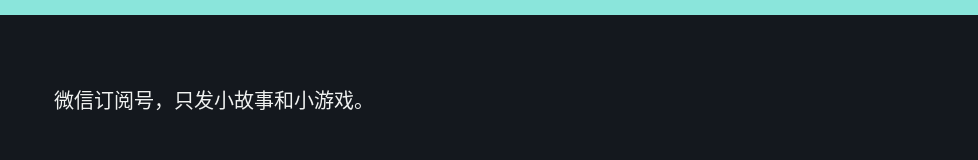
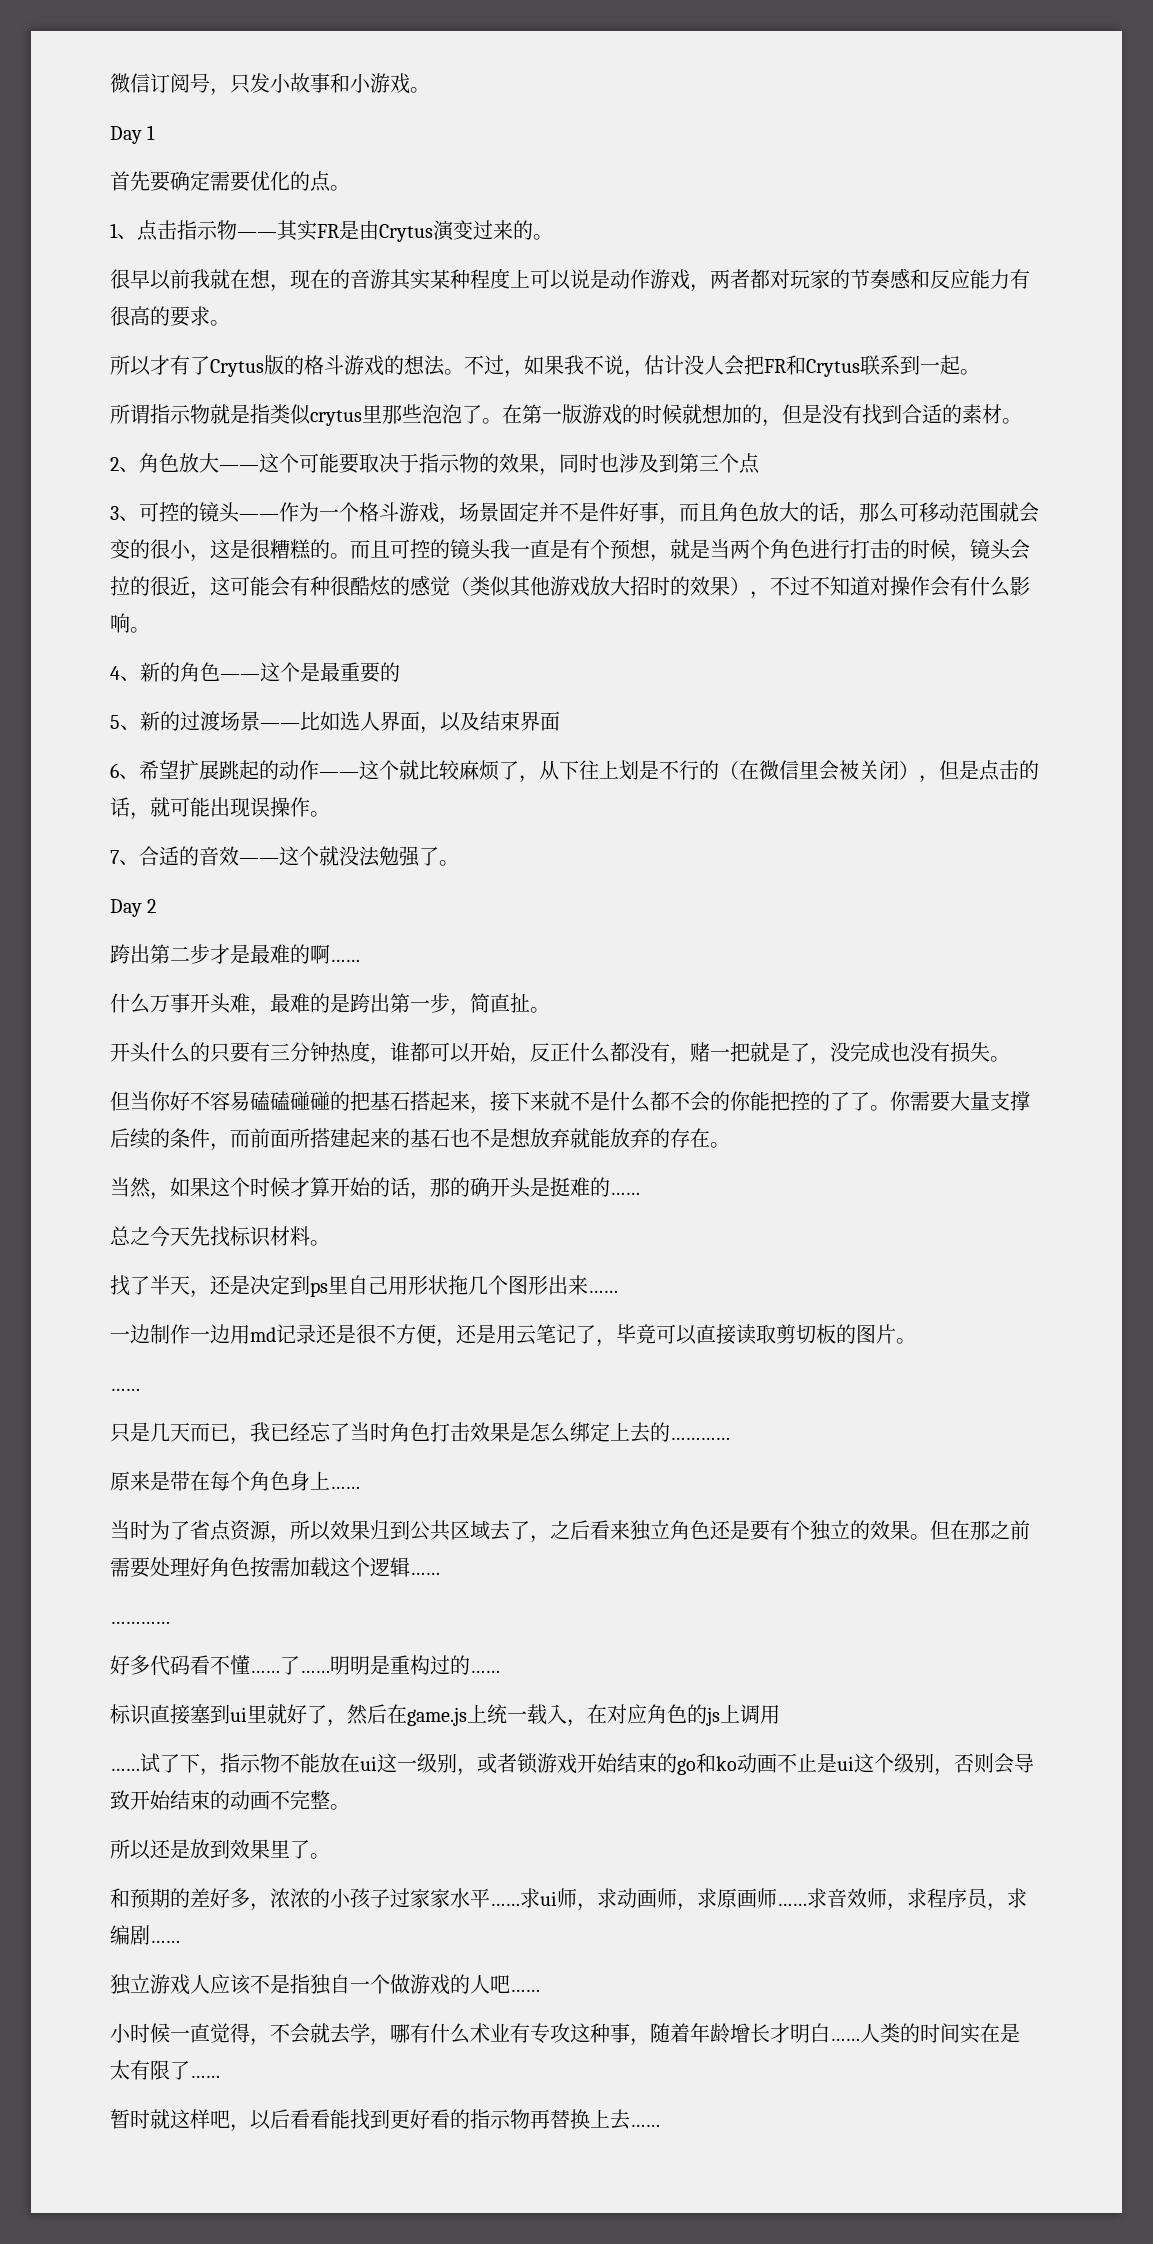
+ Day 1
+ 首先要确定需要优化的点。
+ 1、点击指示物——其实FR是由Crytus演变过来的。
+ 很早以前我就在想，现在的音游其实某种程度上可以说是动作游戏，两者都对玩家的节奏感和反应能力有很高的要求。
+ 所以才有了Crytus版的格斗游戏的想法。不过，如果我不说，估计没人会把FR和Crytus联系到一起。
+ 所谓指示物就是指类似crytus里那些泡泡了。在第一版游戏的时候就想加的，但是没有找到合适的素材。
+ 2、角色放大——这个可能要取决于指示物的效果，同时也涉及到第三个点
+ 3、可控的镜头——作为一个格斗游戏，场景固定并不是件好事，而且角色放大的话，那么可移动范围就会变的很小，这是很糟糕的。而且可控的镜头我一直是有个预想，就是当两个角色进行打击的时候，镜头会拉的很近，这可能会有种很酷炫的感觉（类似其他游戏放大招时的效果），不过不知道对操作会有什么影响。
+ 4、新的角色——这个是最重要的
+ 5、新的过渡场景——比如选人界面，以及结束界面
+ 6、希望扩展跳起的动作——这个就比较麻烦了，从下往上划是不行的（在微信里会被关闭），但是点击的话，就可能出现误操作。
+ 7、合适的音效——这个就没法勉强了。
+ Day 2
+ 跨出第二步才是最难的啊……
+ 什么万事开头难，最难的是跨出第一步，简直扯。
+ 开头什么的只要有三分钟热度，谁都可以开始，反正什么都没有，赌一把就是了，没完成也没有损失。
+ 但当你好不容易磕磕碰碰的把基石搭起来，接下来就不是什么都不会的你能把控的了了。你需要大量支撑后续的条件，而前面所搭建起来的基石也不是想放弃就能放弃的存在。
+ 当然，如果这个时候才算开始的话，那的确开头是挺难的……
+ 总之今天先找标识材料。
+ 找了半天，还是决定到ps里自己用形状拖几个图形出来……
+ 一边制作一边用md记录还是很不方便，还是用云笔记了，毕竟可以直接读取剪切板的图片。
+ ……
+ 只是几天而已，我已经忘了当时角色打击效果是怎么绑定上去的…………
+ 原来是带在每个角色身上……
+ 当时为了省点资源，所以效果归到公共区域去了，之后看来独立角色还是要有个独立的效果。但在那之前需要处理好角色按需加载这个逻辑……
+ …………
+ 好多代码看不懂……了……明明是重构过的……
+ 标识直接塞到ui里就好了，然后在game.js上统一载入，在对应角色的js上调用
+ ……试了下，指示物不能放在ui这一级别，或者锁游戏开始结束的go和ko动画不止是ui这个级别，否则会导致开始结束的动画不完整。
+ 所以还是放到效果里了。
+ 和预期的差好多，浓浓的小孩子过家家水平……求ui师，求动画师，求原画师……求音效师，求程序员，求编剧……
+ 独立游戏人应该不是指独自一个做游戏的人吧……
+ 小时候一直觉得，不会就去学，哪有什么术业有专攻这种事，随着年龄增长才明白……人类的时间实在是太有限了……
+ 暂时就这样吧，以后看看能找到更好看的指示物再替换上去……

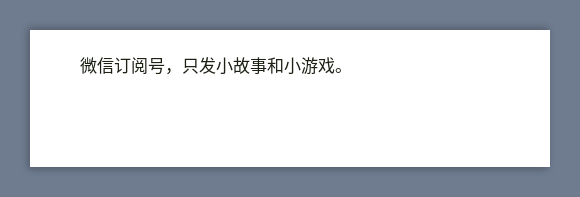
- Day 1
- 首先要确定需要优化的点。
- 1、点击指示物——其实FR是由Crytus演变过来的。
- 很早以前我就在想，现在的音游其实某种程度上可以说是动作游戏，两者都对玩家的节奏感和反应能力有很高的要求。
- 所以才有了Crytus版的格斗游戏的想法。不过，如果我不说，估计没人会把FR和Crytus联系到一起。
- 所谓指示物就是指类似crytus里那些泡泡了。在第一版游戏的时候就想加的，但是没有找到合适的素材。
- 2、角色放大——这个可能要取决于指示物的效果，同时也涉及到第三个点
- 3、可控的镜头——作为一个格斗游戏，场景固定并不是件好事，而且角色放大的话，那么可移动范围就会变的很小，这是很糟糕的。而且可控的镜头我一直是有个预想，就是当两个角色进行打击的时候，镜头会拉的很近，这可能会有种很酷炫的感觉（类似其他游戏放大招时的效果），不过不知道对操作会有什么影响。
- 4、新的角色——这个是最重要的
- 5、新的过渡场景——比如选人界面，以及结束界面
- 6、希望扩展跳起的动作——这个就比较麻烦了，从下往上划是不行的（在微信里会被关闭），但是点击的话，就可能出现误操作。
- 7、合适的音效——这个就没法勉强了。
- Day 2
- 跨出第二步才是最难的啊……
- 什么万事开头难，最难的是跨出第一步，简直扯。
- 开头什么的只要有三分钟热度，谁都可以开始，反正什么都没有，赌一把就是了，没完成也没有损失。
- 但当你好不容易磕磕碰碰的把基石搭起来，接下来就不是什么都不会的你能把控的了了。你需要大量支撑后续的条件，而前面所搭建起来的基石也不是想放弃就能放弃的存在。
- 当然，如果这个时候才算开始的话，那的确开头是挺难的……
- 总之今天先找标识材料。
- 找了半天，还是决定到ps里自己用形状拖几个图形出来……
- 一边制作一边用md记录还是很不方便，还是用云笔记了，毕竟可以直接读取剪切板的图片。
- ……
- 只是几天而已，我已经忘了当时角色打击效果是怎么绑定上去的…………
- 原来是带在每个角色身上……
- 当时为了省点资源，所以效果归到公共区域去了，之后看来独立角色还是要有个独立的效果。但在那之前需要处理好角色按需加载这个逻辑……
- …………
- 好多代码看不懂……了……明明是重构过的……
- 标识直接塞到ui里就好了，然后在game.js上统一载入，在对应角色的js上调用
- ……试了下，指示物不能放在ui这一级别，或者锁游戏开始结束的go和ko动画不止是ui这个级别，否则会导致开始结束的动画不完整。
- 所以还是放到效果里了。
- 和预期的差好多，浓浓的小孩子过家家水平……求ui师，求动画师，求原画师……求音效师，求程序员，求编剧……
- 独立游戏人应该不是指独自一个做游戏的人吧……
- 小时候一直觉得，不会就去学，哪有什么术业有专攻这种事，随着年龄增长才明白……人类的时间实在是太有限了……
- 暂时就这样吧，以后看看能找到更好看的指示物再替换上去……

